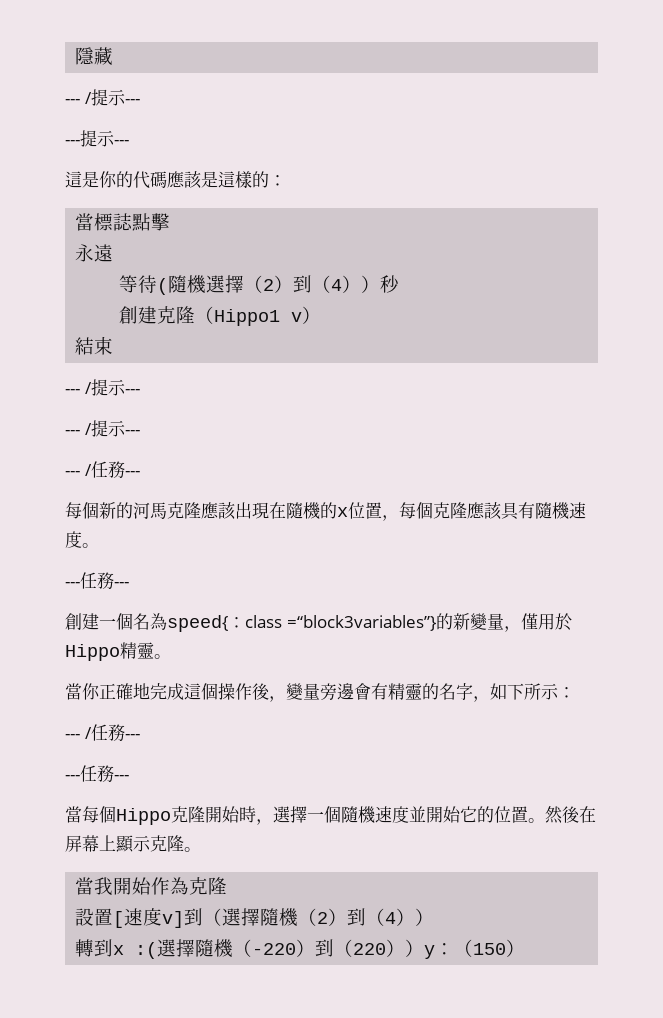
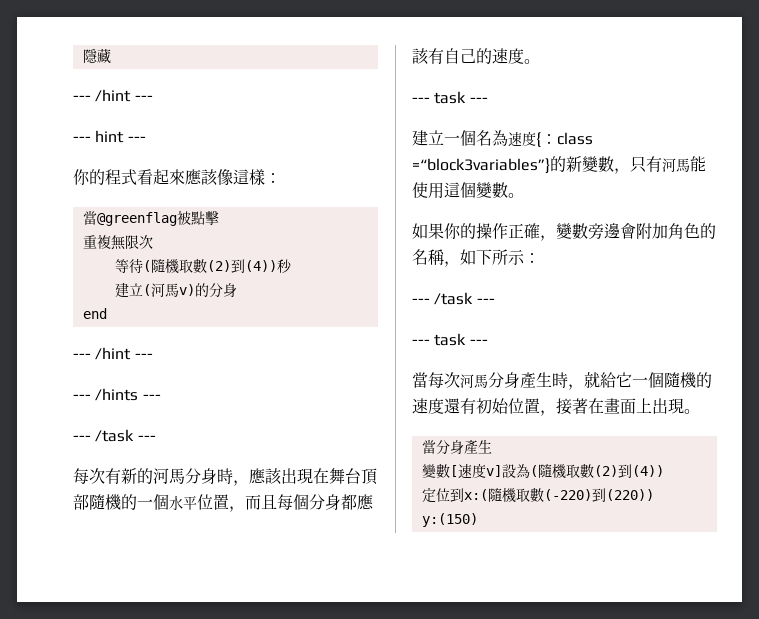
  隱藏
- --- /提示---
- ---提示---
- 這是你的代碼應該是這樣的：
+ --- /hint ---
+ --- hint ---
+ 你的程式看起來應該像這樣：
- 當標誌點擊
+ 當@greenflag被點擊
- 永遠
+ 重複無限次
- 等待(隨機選擇（2）到（4））秒
- 創建克隆（Hippo1 v）
- 結束
- --- /提示---
- --- /提示---
- --- /任務---
+ 等待(隨機取數(2)到(4))秒
+ 建立(河馬v)的分身
+ end
+ --- /hint ---
+ --- /hints ---
+ --- /task ---
- 每個新的河馬克隆應該出現在隨機的x位置，每個克隆應該具有隨機速度。
- ---任務---
- 創建一個名為speed{：class =“block3variables”}的新變量，僅用於Hippo精靈。
- 當你正確地完成這個操作後，變量旁邊會有精靈的名字，如下所示：
- --- /任務---
- ---任務---
+ 每次有新的河馬分身時，應該出現在舞台頂部隨機的一個水平位置，而且每個分身都應該有自己的速度。
+ --- task ---
+ 建立一個名為速度{：class =“block3variables”}的新變數，只有河馬能使用這個變數。
+ 如果你的操作正確，變數旁邊會附加角色的名稱，如下所示：
+ --- /task ---
+ --- task ---
- 當每個Hippo克隆開始時，選擇一個隨機速度並開始它的位置。然後在屏幕上顯示克隆。
- 當我開始作為克隆
- 設置[速度v]到（選擇隨機（2）到（4））
- 轉到x :(選擇隨機（-220）到（220））y：（150）
+ 當每次河馬分身產生時，就給它一個隨機的速度還有初始位置，接著在畫面上出現。
+ 當分身產生
+ 變數[速度v]設為(隨機取數(2)到(4))
+ 定位到x:(隨機取數(-220)到(220)) y:(150)

